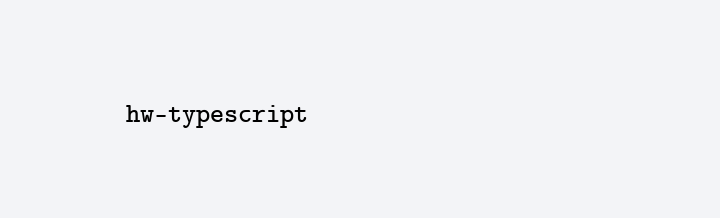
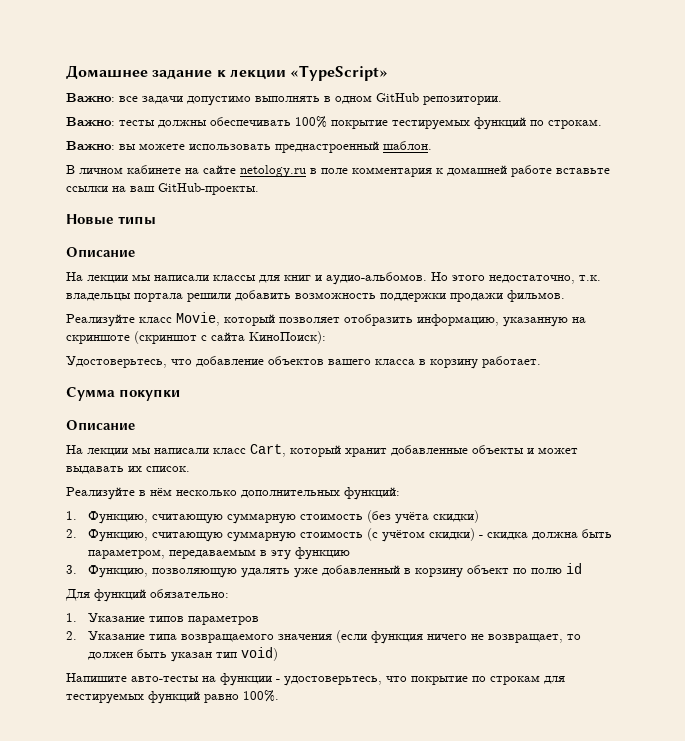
- hw-typescript
+ Домашнее задание к лекции «TypeScript»
+ Важно: все задачи допустимо выполнять в одном GitHub репозитории.
+ Важно: тесты должны обеспечивать 100% покрытие тестируемых функций по строкам.
+ Важно: вы можете использовать преднастроенный шаблон.
+ В личном кабинете на сайте netology.ru в поле комментария к домашней работе вставьте ссылки на ваш GitHub-проекты.
+ Новые типы
+ Описание
+ На лекции мы написали классы для книг и аудио-альбомов. Но этого недостаточно, т.к. владельцы портала решили добавить возможность поддержки продажи фильмов.
+ Реализуйте класс Movie, который позволяет отобразить информацию, указанную на скриншоте (скриншот с сайта КиноПоиск):
+ Удостоверьтесь, что добавление объектов вашего класса в корзину работает.
+ Сумма покупки
+ Описание
+ На лекции мы написали класс Cart, который хранит добавленные объекты и может выдавать их список.
+ Реализуйте в нём несколько дополнительных функций:
+ 1. Функцию, считающую суммарную стоимость (без учёта скидки)
+ 2. Функцию, считающую суммарную стоимость (с учётом скидки) - скидка должна быть параметром, передаваемым в эту функцию
+ 3. Функцию, позволяющую удалять уже добавленный в корзину объект по полю id
+ Для функций обязательно:
+ 1. Указание типов параметров
+ 2. Указание типа возвращаемого значения (если функция ничего не возвращает, то должен быть указан тип void)
+ Напишите авто-тесты на функции - удостоверьтесь, что покрытие по строкам для тестируемых функций равно 100%.

